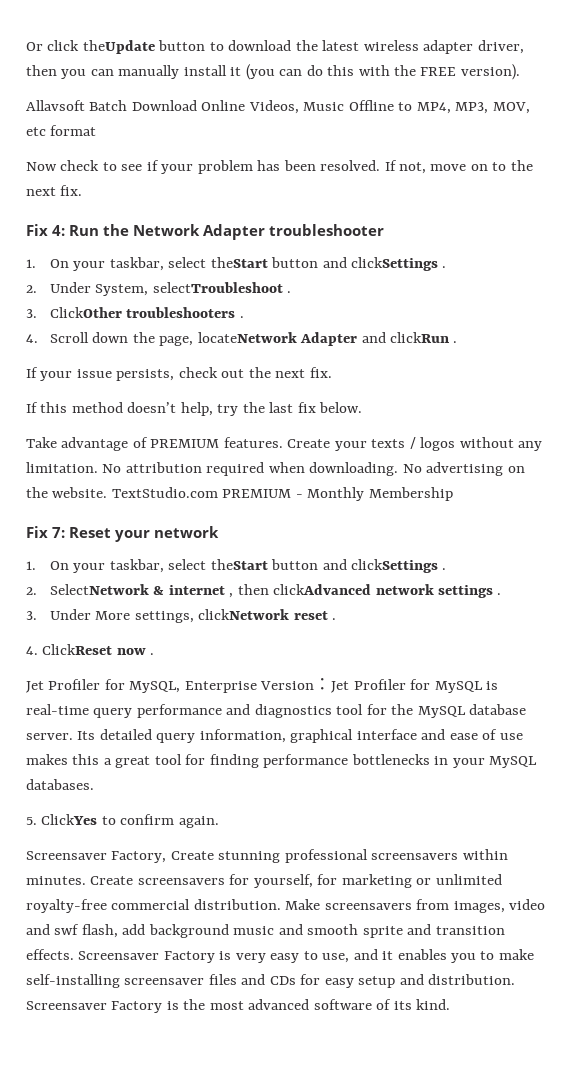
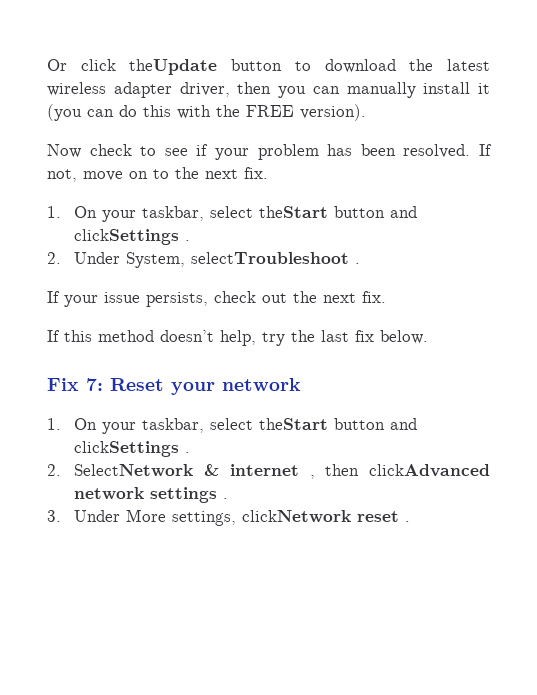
- Allavsoft Batch Download Online Videos, Music Offline to MP4, MP3, MOV, etc format
- Fix 4: Run the Network Adapter troubleshooter
- 3. ClickOther troubleshooters .
- 4. Scroll down the page, locateNetwork Adapter and clickRun .
- Take advantage of PREMIUM features. Create your texts / logos without any limitation. No attribution required when downloading. No advertising on the website. TextStudio.com PREMIUM - Monthly Membership
- 4. ClickReset now .
- Jet Profiler for MySQL, Enterprise Version：Jet Profiler for MySQL is real-time query performance and diagnostics tool for the MySQL database server. Its detailed query information, graphical interface and ease of use makes this a great tool for finding performance bottlenecks in your MySQL databases.
- 5. ClickYes to confirm again.
- Screensaver Factory, Create stunning professional screensavers within minutes. Create screensavers for yourself, for marketing or unlimited royalty-free commercial distribution. Make screensavers from images, video and swf flash, add background music and smooth sprite and transition effects. Screensaver Factory is very easy to use, and it enables you to make self-installing screensaver files and CDs for easy setup and distribution. Screensaver Factory is the most advanced software of its kind.

